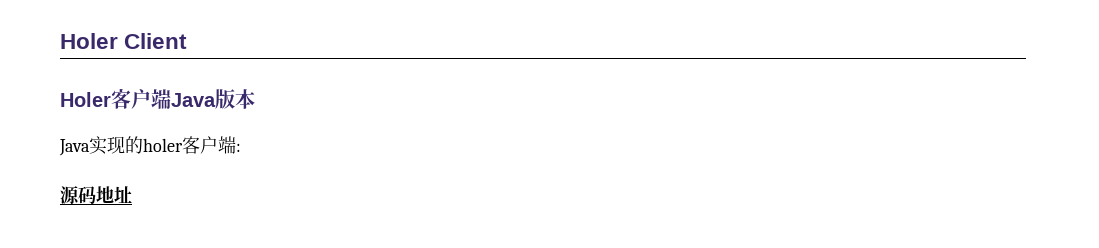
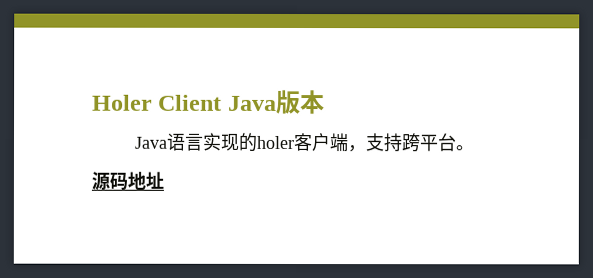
- Holer Client
- Holer客户端Java版本
+ Holer Client Java版本
- Java实现的holer客户端:
+ Java语言实现的holer客户端，支持跨平台。

